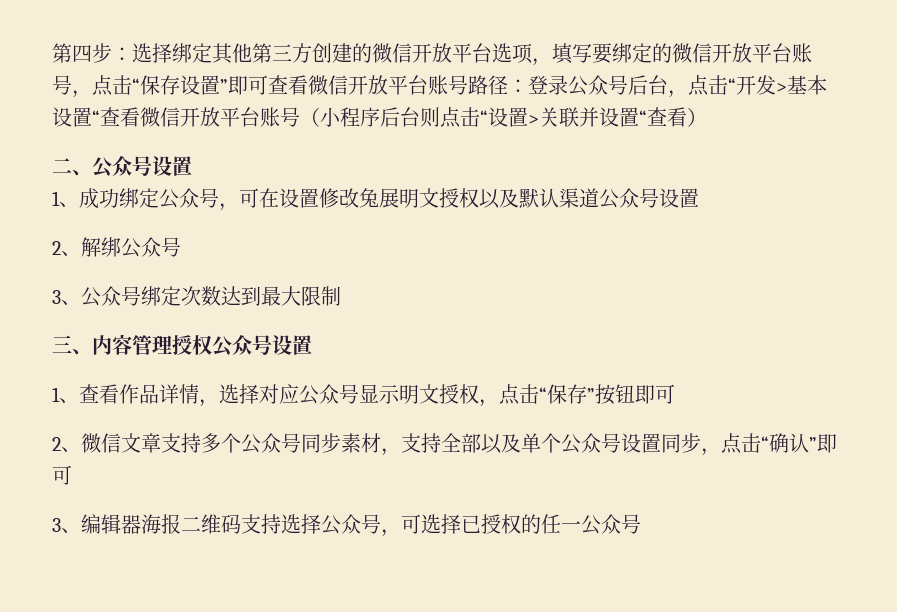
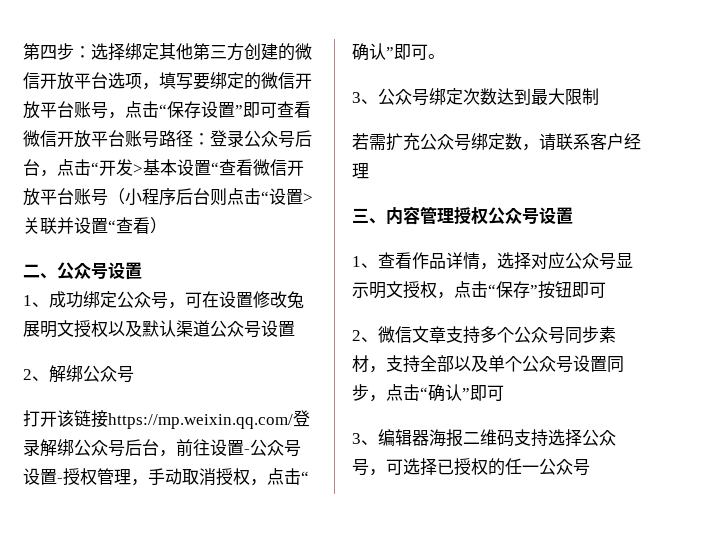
+ 打开该链接https://mp.weixin.qq.com/登录解绑公众号后台，前往设置-公众号设置-授权管理，手动取消授权，点击“确认”即可。
+ 若需扩充公众号绑定数，请联系客户经理

